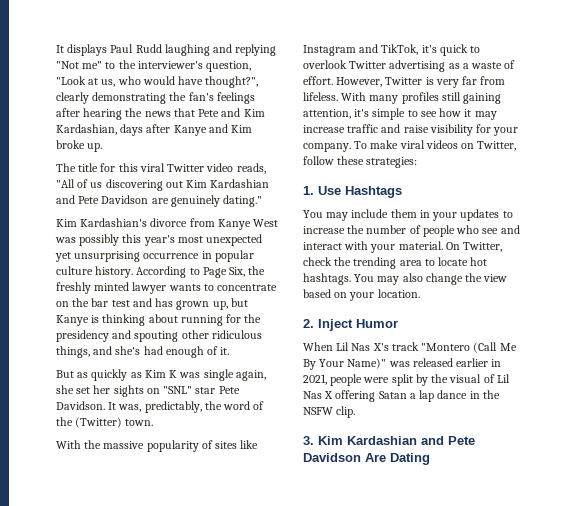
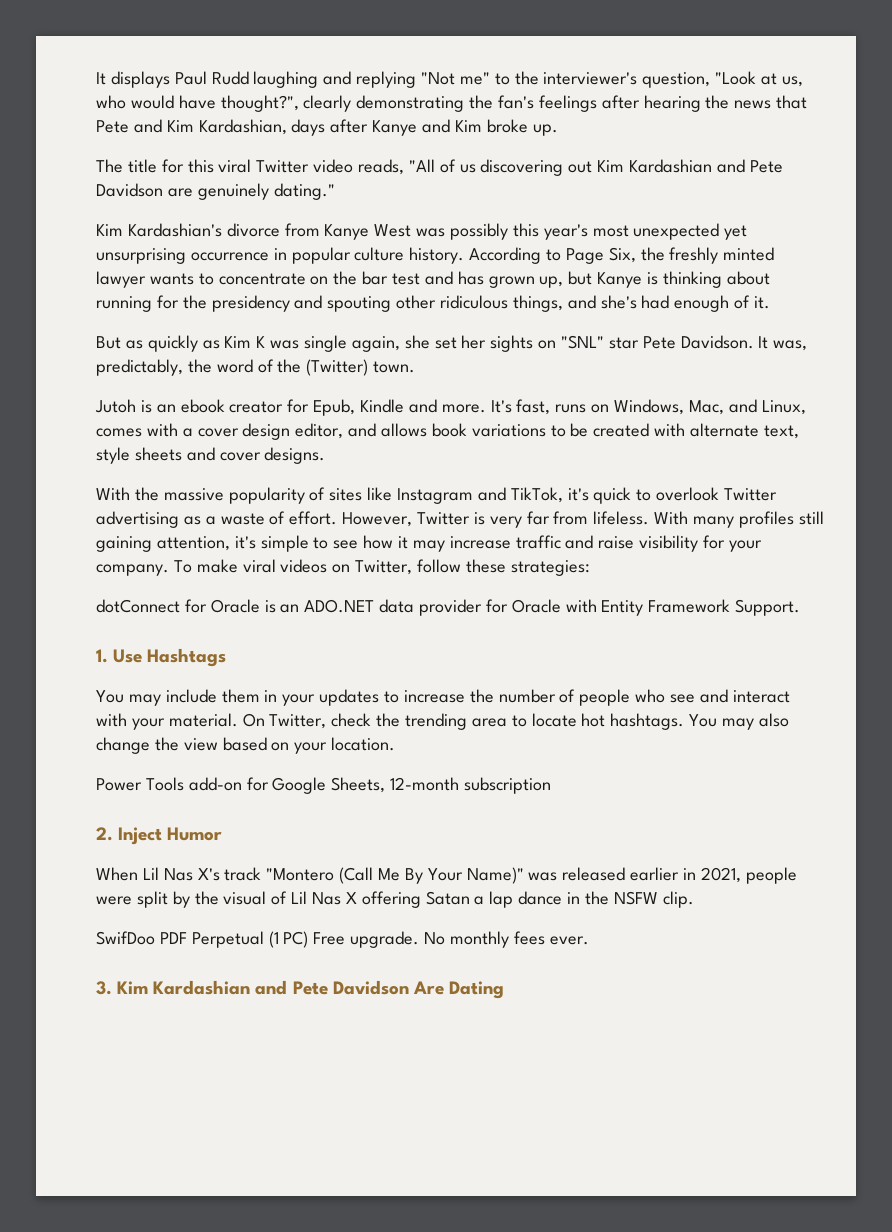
+ Jutoh is an ebook creator for Epub, Kindle and more. It's fast, runs on Windows, Mac, and Linux, comes with a cover design editor, and allows book variations to be created with alternate text, style sheets and cover designs.
+ dotConnect for Oracle is an ADO.NET data provider for Oracle with Entity Framework Support.
+ Power Tools add-on for Google Sheets, 12-month subscription
+ SwifDoo PDF Perpetual (1 PC) Free upgrade. No monthly fees ever.

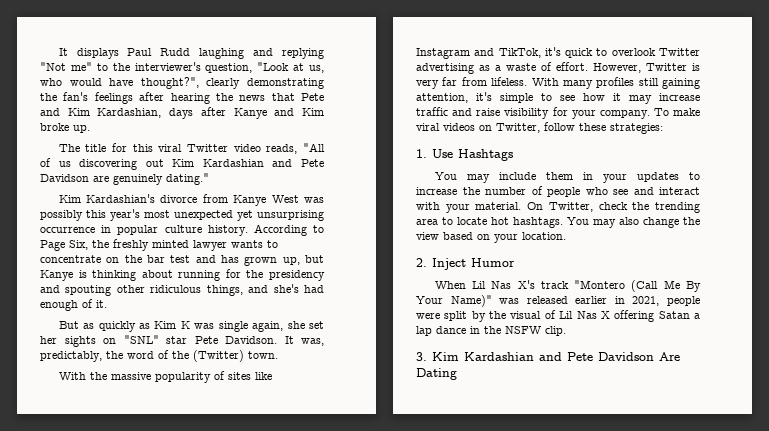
- Jutoh is an ebook creator for Epub, Kindle and more. It's fast, runs on Windows, Mac, and Linux, comes with a cover design editor, and allows book variations to be created with alternate text, style sheets and cover designs.
- dotConnect for Oracle is an ADO.NET data provider for Oracle with Entity Framework Support.
- Power Tools add-on for Google Sheets, 12-month subscription
- SwifDoo PDF Perpetual (1 PC) Free upgrade. No monthly fees ever.

